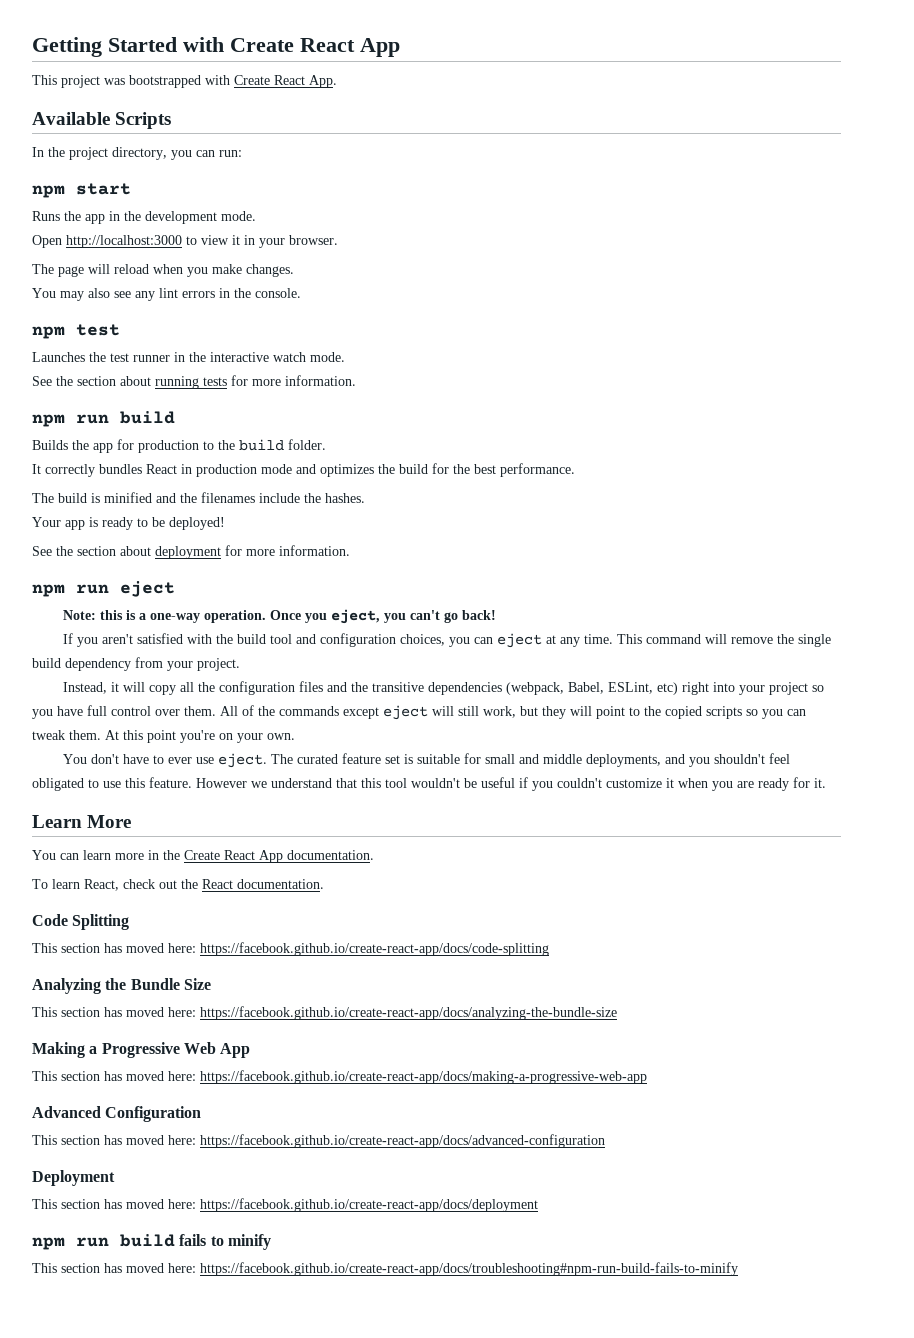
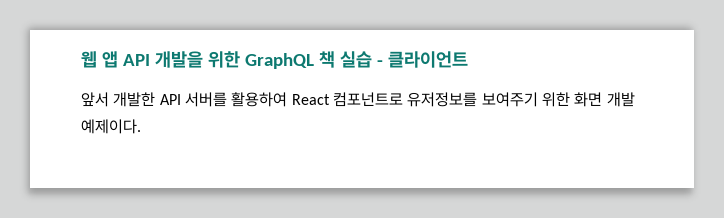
- Getting Started with Create React App
- This project was bootstrapped with Create React App.
- Available Scripts
- In the project directory, you can run:
- npm start
- Runs the app in the development mode.
- Open http://localhost:3000 to view it in your browser.
- The page will reload when you make changes.
- You may also see any lint errors in the console.
- npm test
- Launches the test runner in the interactive watch mode.
- See the section about running tests for more information.
- npm run build
- Builds the app for production to the build folder.
- It correctly bundles React in production mode and optimizes the build for the best performance.
- The build is minified and the filenames include the hashes.
- Your app is ready to be deployed!
- See the section about deployment for more information.
- npm run eject
- Note: this is a one-way operation. Once you eject, you can't go back!
- If you aren't satisfied with the build tool and configuration choices, you can eject at any time. This command will remove the single build dependency from your project.
- Instead, it will copy all the configuration files and the transitive dependencies (webpack, Babel, ESLint, etc) right into your project so you have full control over them. All of the commands except eject will still work, but they will point to the copied scripts so you can tweak them. At this point you're on your own.
- You don't have to ever use eject. The curated feature set is suitable for small and middle deployments, and you shouldn't feel obligated to use this feature. However we understand that this tool wouldn't be useful if you couldn't customize it when you are ready for it.
- Learn More
- You can learn more in the Create React App documentation.
- To learn React, check out the React documentation.
- Code Splitting
- This section has moved here: https://facebook.github.io/create-react-app/docs/code-splitting
- Analyzing the Bundle Size
- This section has moved here: https://facebook.github.io/create-react-app/docs/analyzing-the-bundle-size
- Making a Progressive Web App
- This section has moved here: https://facebook.github.io/create-react-app/docs/making-a-progressive-web-app
- Advanced Configuration
- This section has moved here: https://facebook.github.io/create-react-app/docs/advanced-configuration
- Deployment
- This section has moved here: https://facebook.github.io/create-react-app/docs/deployment
- npm run build fails to minify
- This section has moved here: https://facebook.github.io/create-react-app/docs/troubleshooting#npm-run-build-fails-to-minify
+ 웹 앱 API 개발을 위한 GraphQL 책 실습 - 클라이언트
+ 앞서 개발한 API 서버를 활용하여 React 컴포넌트로 유저정보를 보여주기 위한 화면 개발 예제이다.

